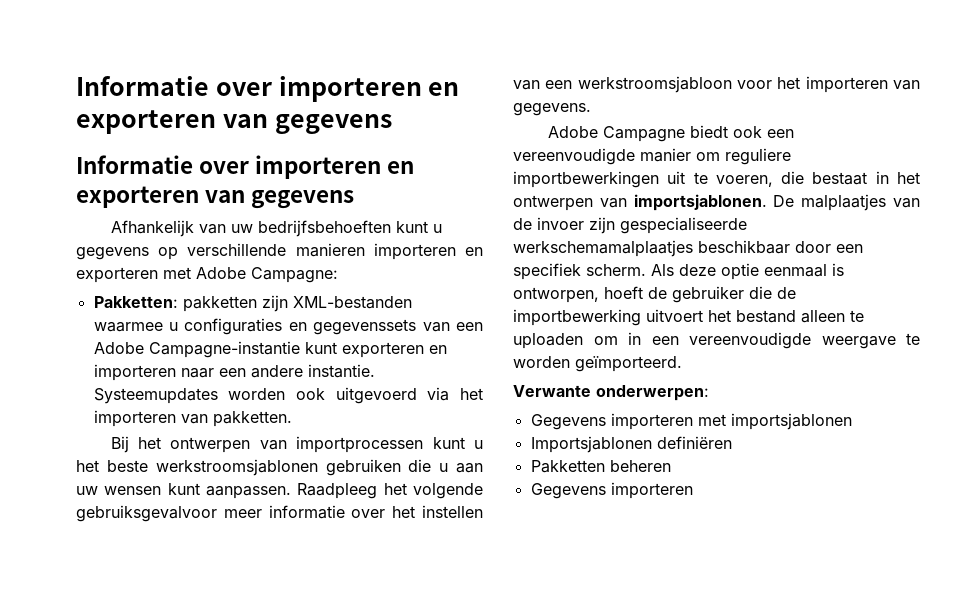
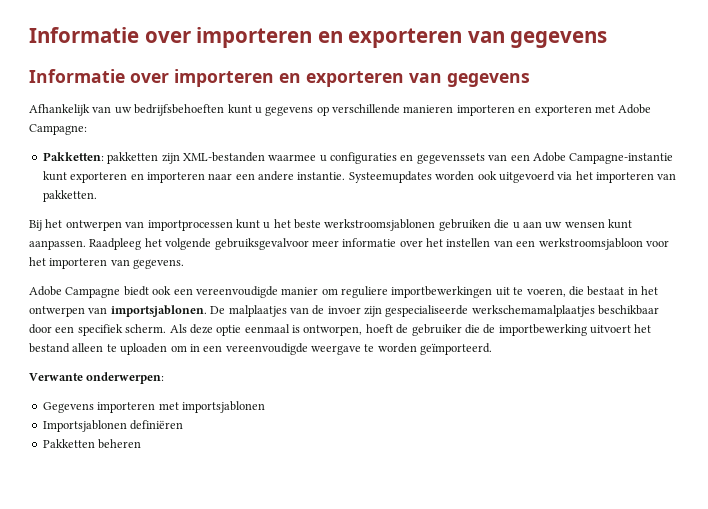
  Pakketten beheren
- Gegevens importeren

